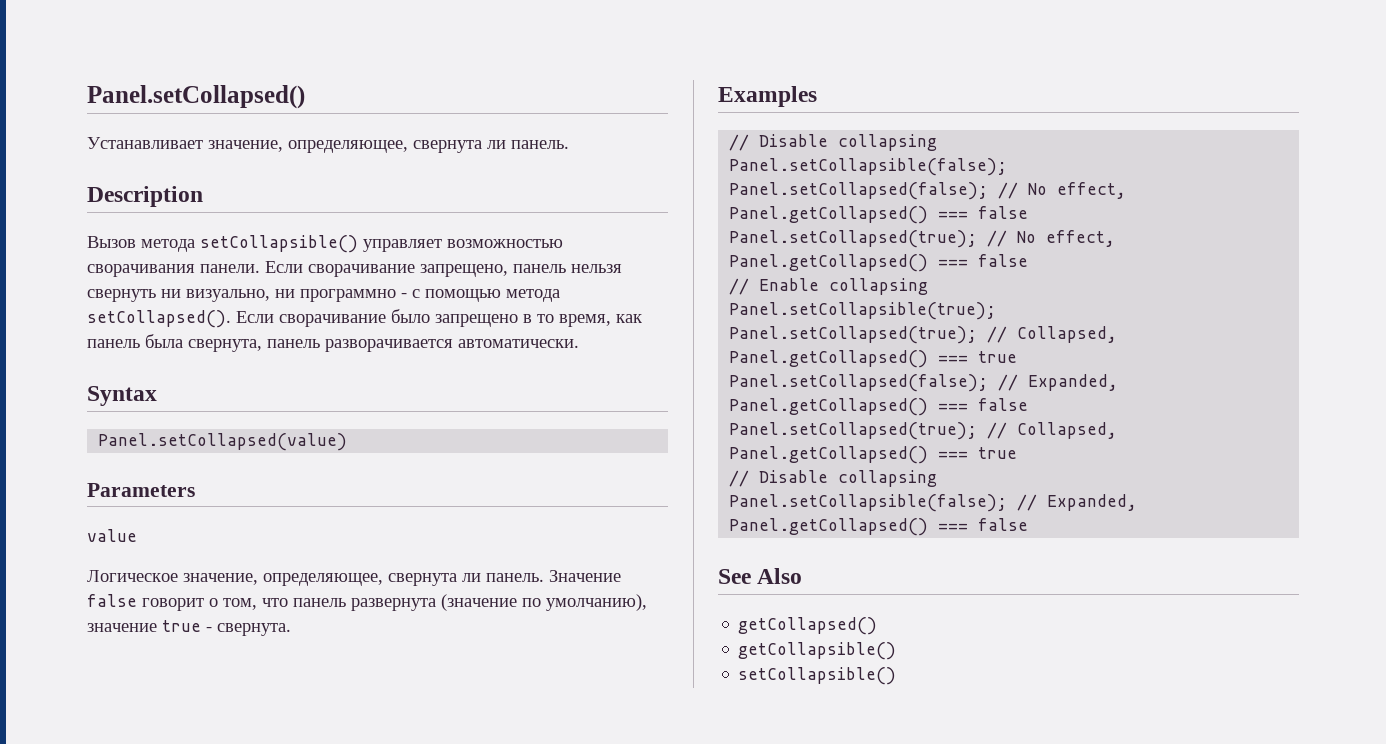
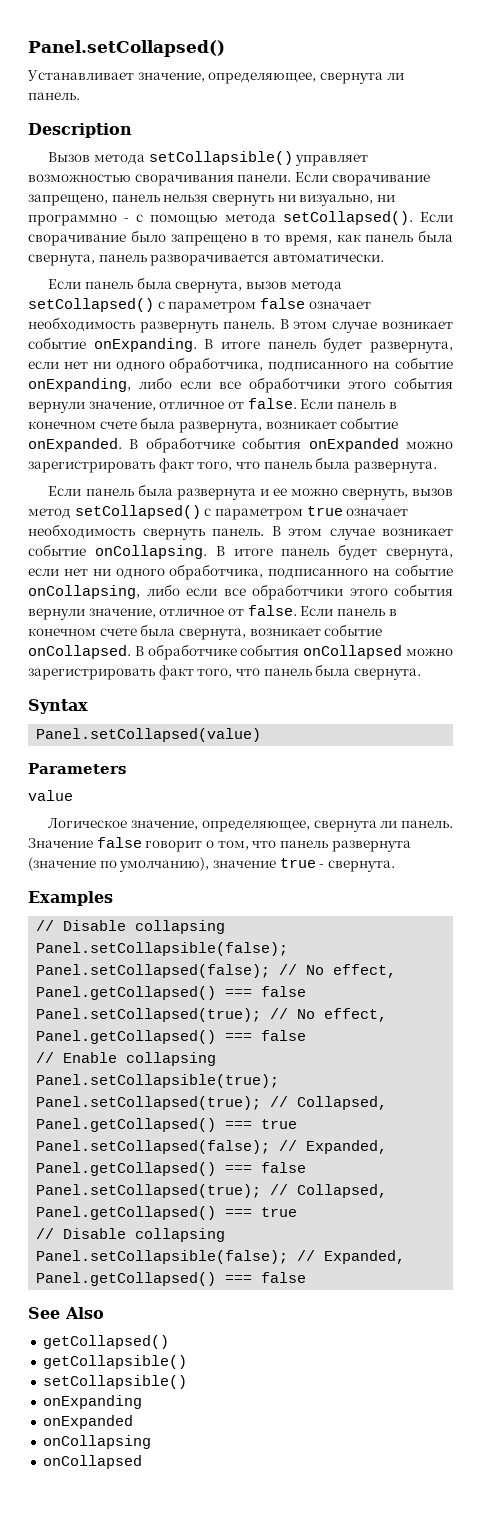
+ Если панель была свернута, вызов метода setCollapsed() с параметром false означает необходимость развернуть панель. В этом случае возникает событие onExpanding. В итоге панель будет развернута, если нет ни одного обработчика, подписанного на событие onExpanding, либо если все обработчики этого события вернули значение, отличное от false. Если панель в конечном счете была развернута, возникает событие onExpanded. В обработчике события onExpanded можно зарегистрировать факт того, что панель была развернута.
+ Если панель была развернута и ее можно свернуть, вызов метод setCollapsed() с параметром true означает необходимость свернуть панель. В этом случае возникает событие onCollapsing. В итоге панель будет свернута, если нет ни одного обработчика, подписанного на событие onCollapsing, либо если все обработчики этого события вернули значение, отличное от false. Если панель в конечном счете была свернута, возникает событие onCollapsed. В обработчике события onCollapsed можно зарегистрировать факт того, что панель была свернута.
+ onExpanding
+ onExpanded
+ onCollapsing
+ onCollapsed

